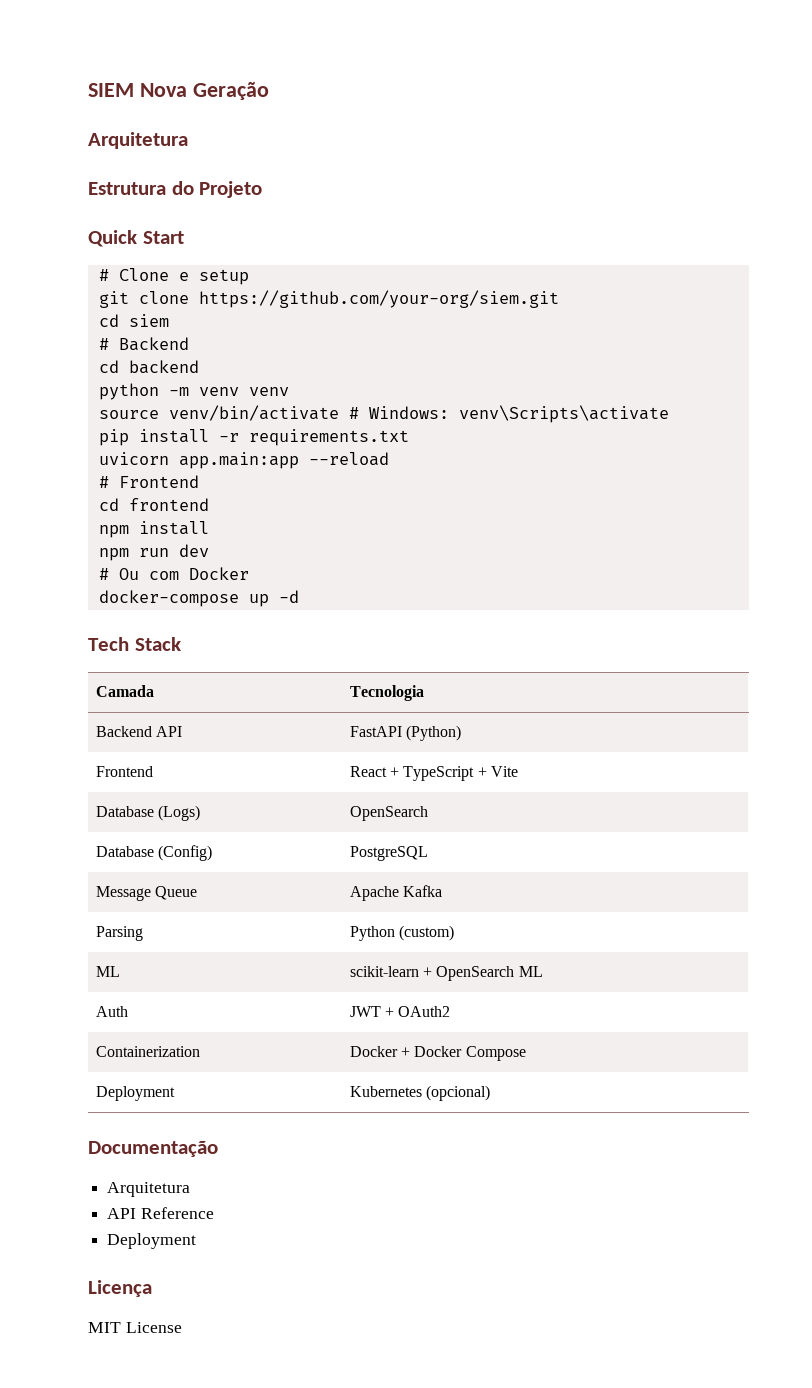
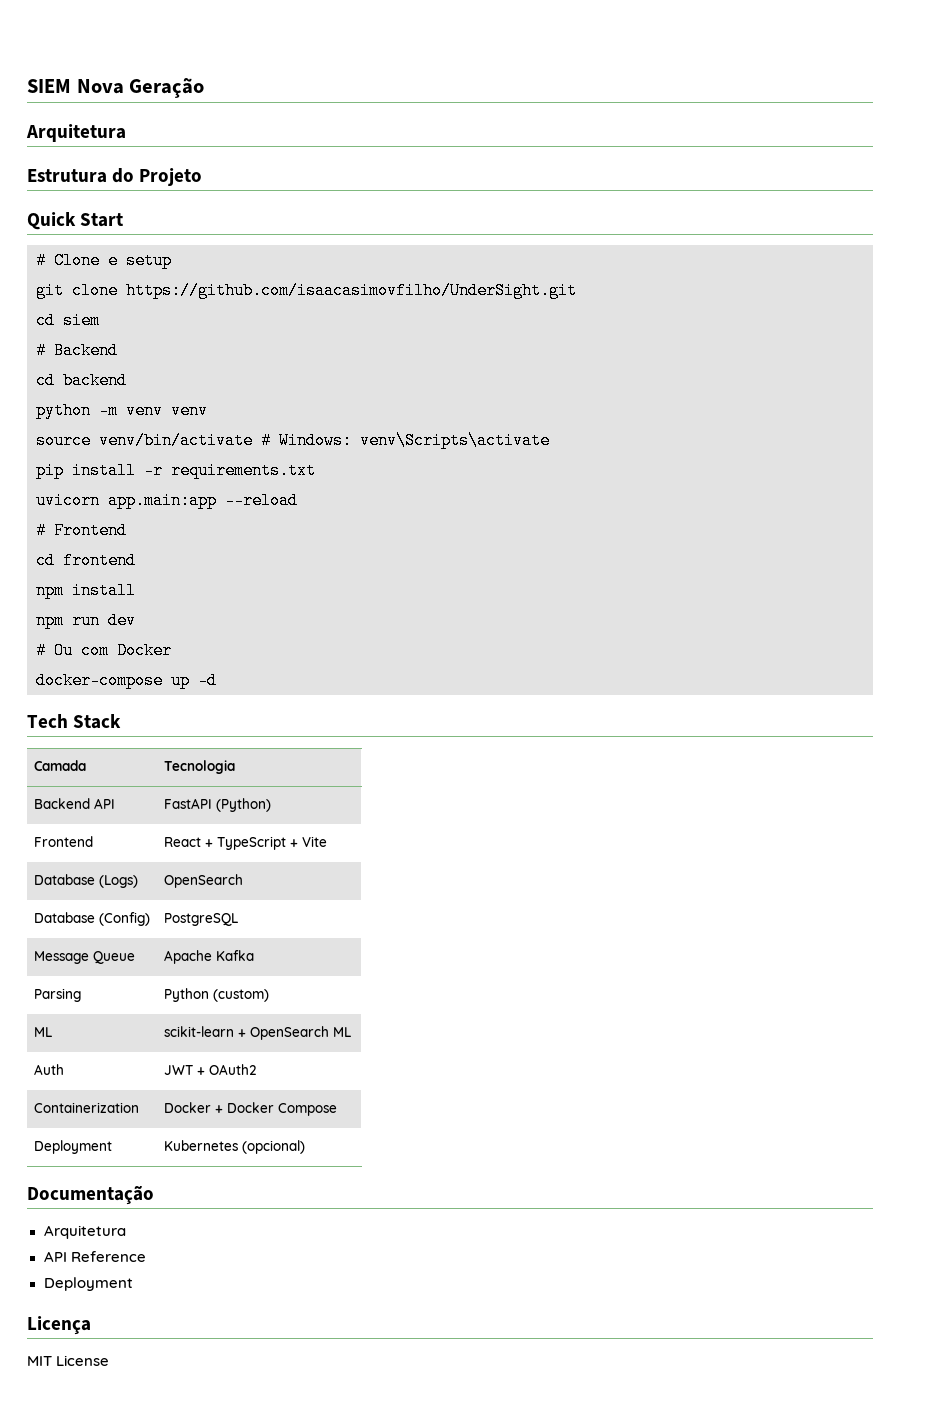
- git clone https://github.com/your-org/siem.git
+ git clone https://github.com/isaacasimovfilho/UnderSight.git

